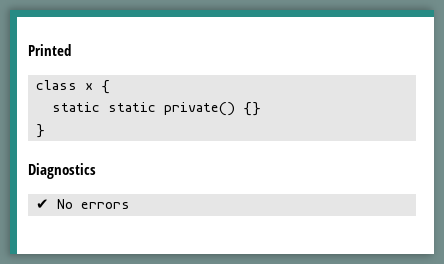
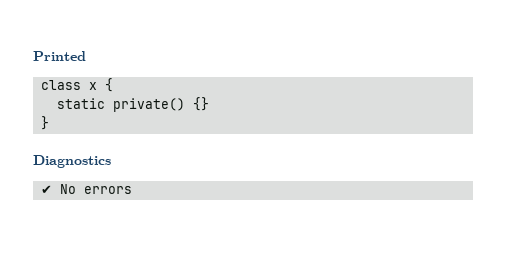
- static static private() {}
+ static private() {}

